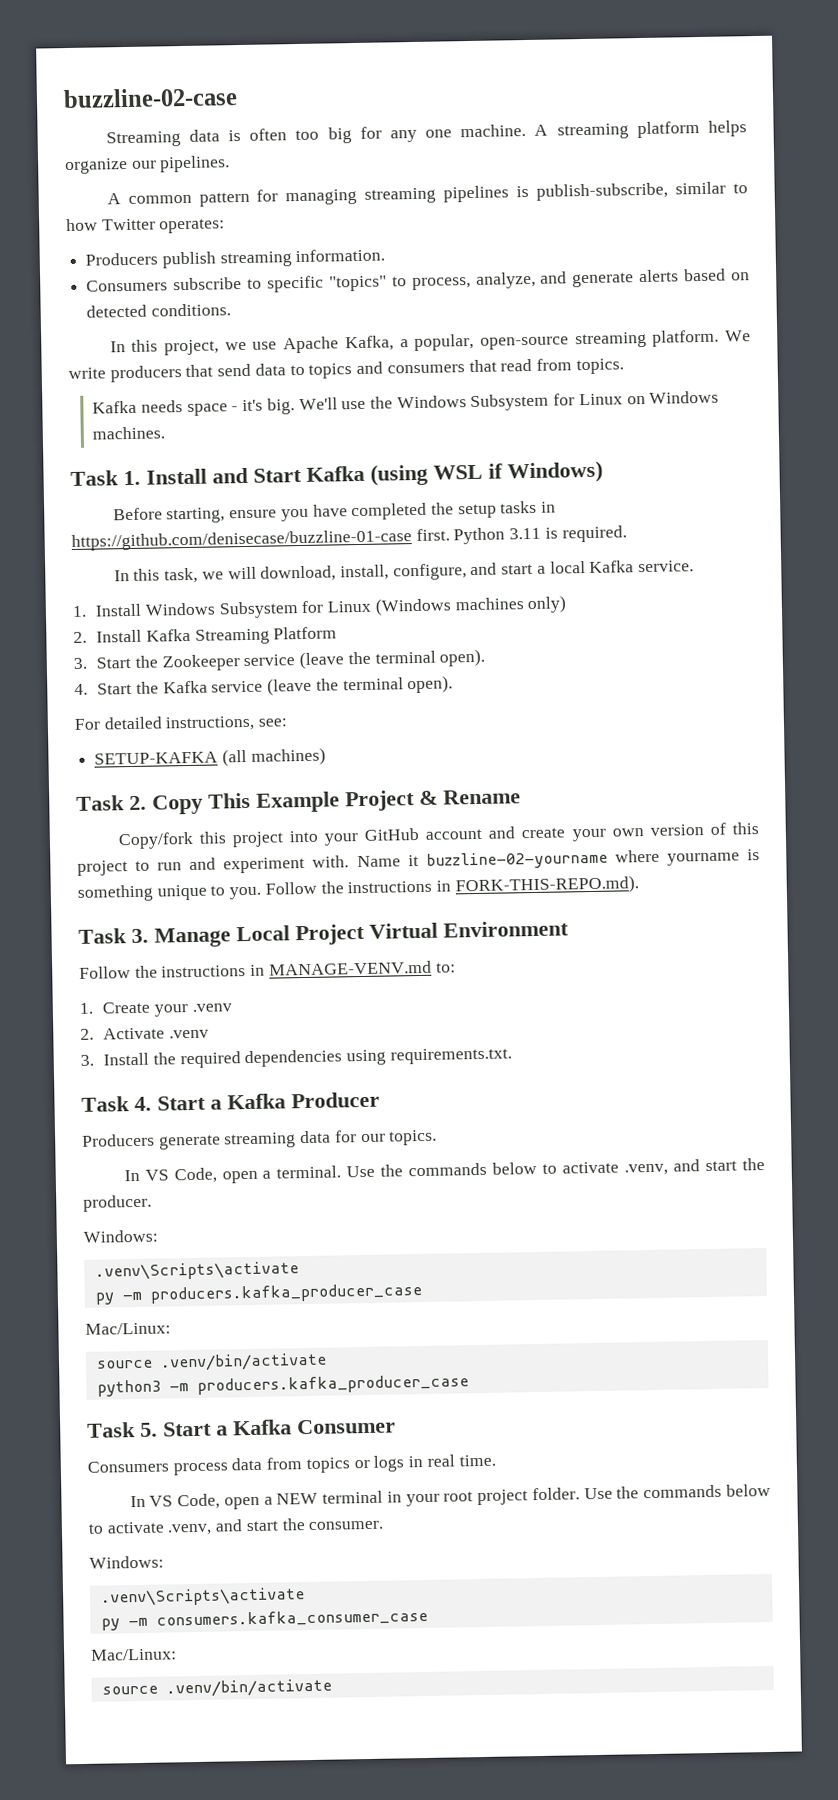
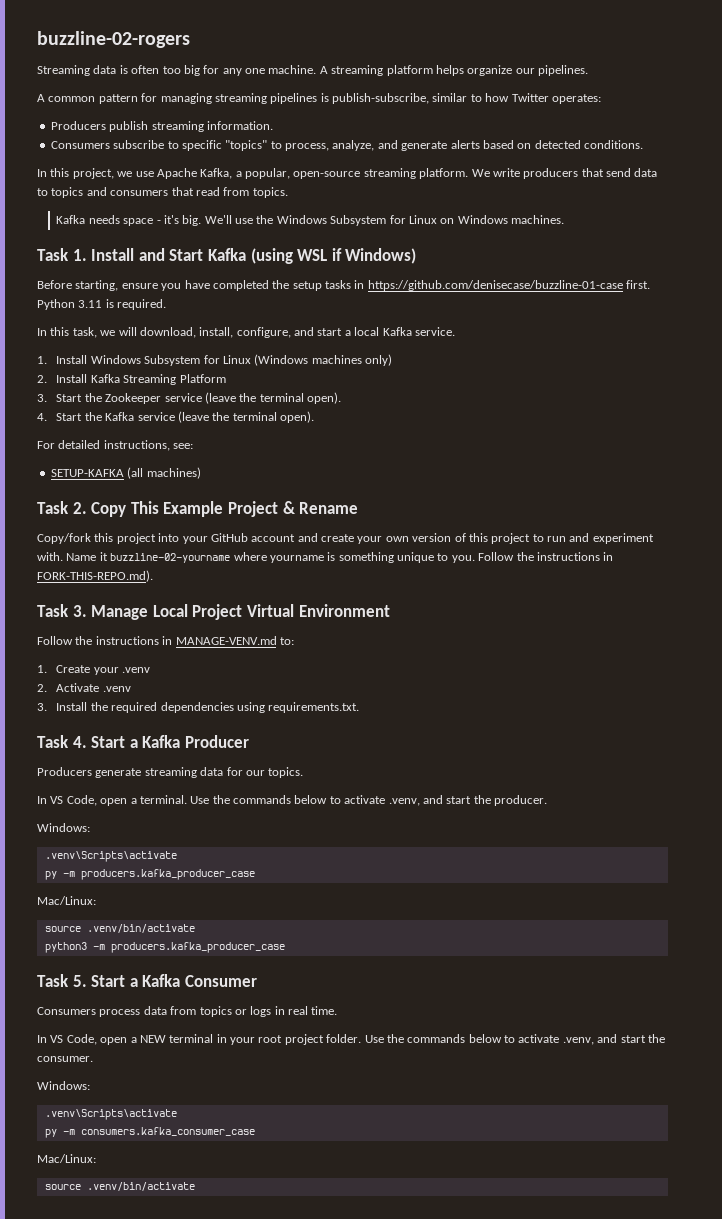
- buzzline-02-case
+ buzzline-02-rogers

